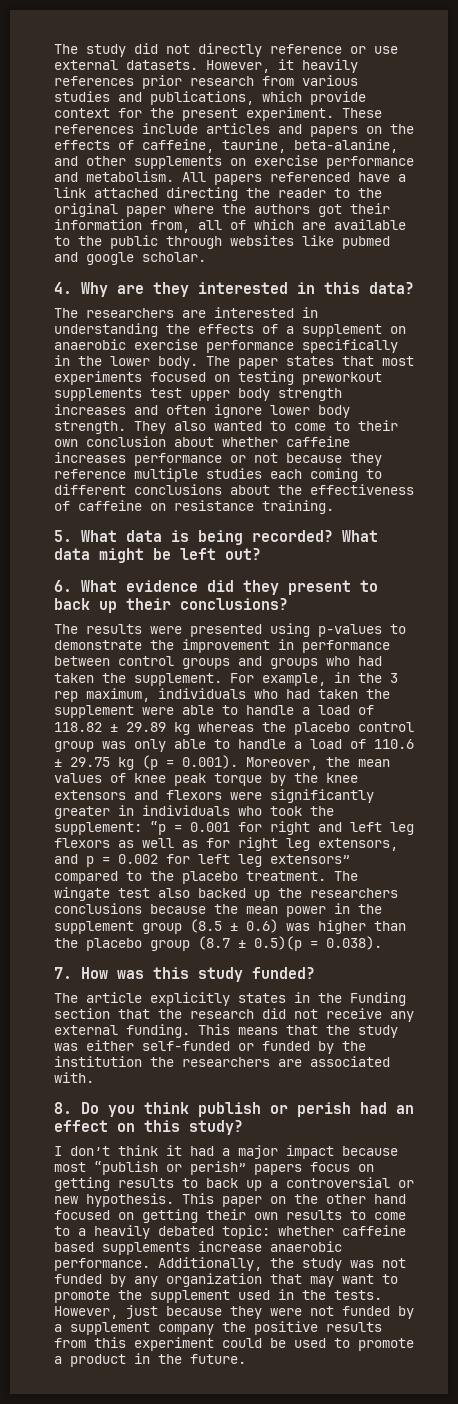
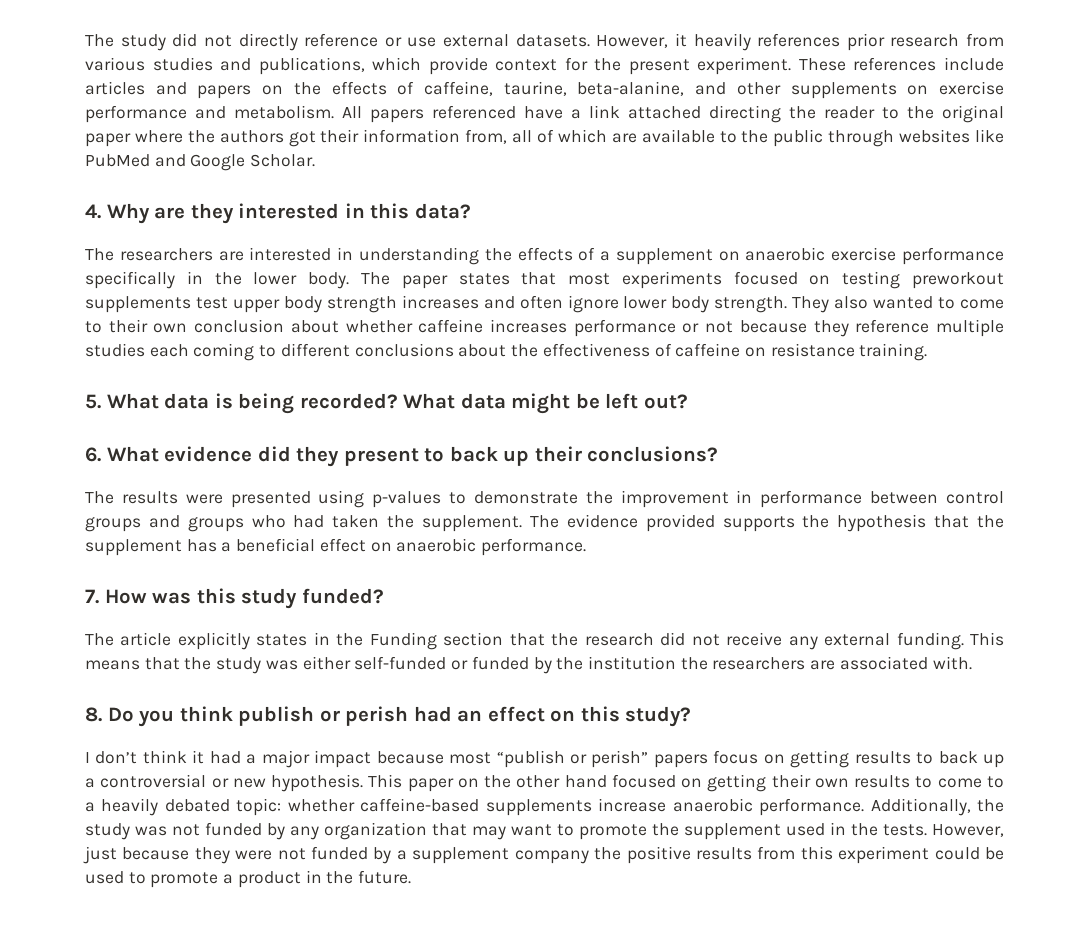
- All papers referenced have a link attached directing the reader to the original paper where the authors got their information from, all of which are available to the public through websites like pubmed and google scholar.
+ All papers referenced have a link attached directing the reader to the original paper where the authors got their information from, all of which are available to the public through websites like PubMed and Google Scholar.
- For example, in the 3 rep maximum, individuals who had taken the supplement were able to handle a load of 118.82 ± 29.89 kg whereas the placebo control group was only able to handle a load of 110.6 ± 29.75 kg (p = 0.001). Moreover, the mean values of knee peak torque by the knee extensors and flexors were significantly greater in individuals who took the supplement: “p = 0.001 for right and left leg flexors as well as for right leg extensors, and p = 0.002 for left leg extensors” compared to the placebo treatment. The wingate test also backed up the researchers conclusions because the mean power in the supplement group (8.5 ± 0.6) was higher than the placebo group (8.7 ± 0.5)(p = 0.038).
+ The evidence provided supports the hypothesis that the supplement has a beneficial effect on anaerobic performance.
- This paper on the other hand focused on getting their own results to come to a heavily debated topic: whether caffeine based supplements increase anaerobic performance.
+ This paper on the other hand focused on getting their own results to come to a heavily debated topic: whether caffeine-based supplements increase anaerobic performance.

